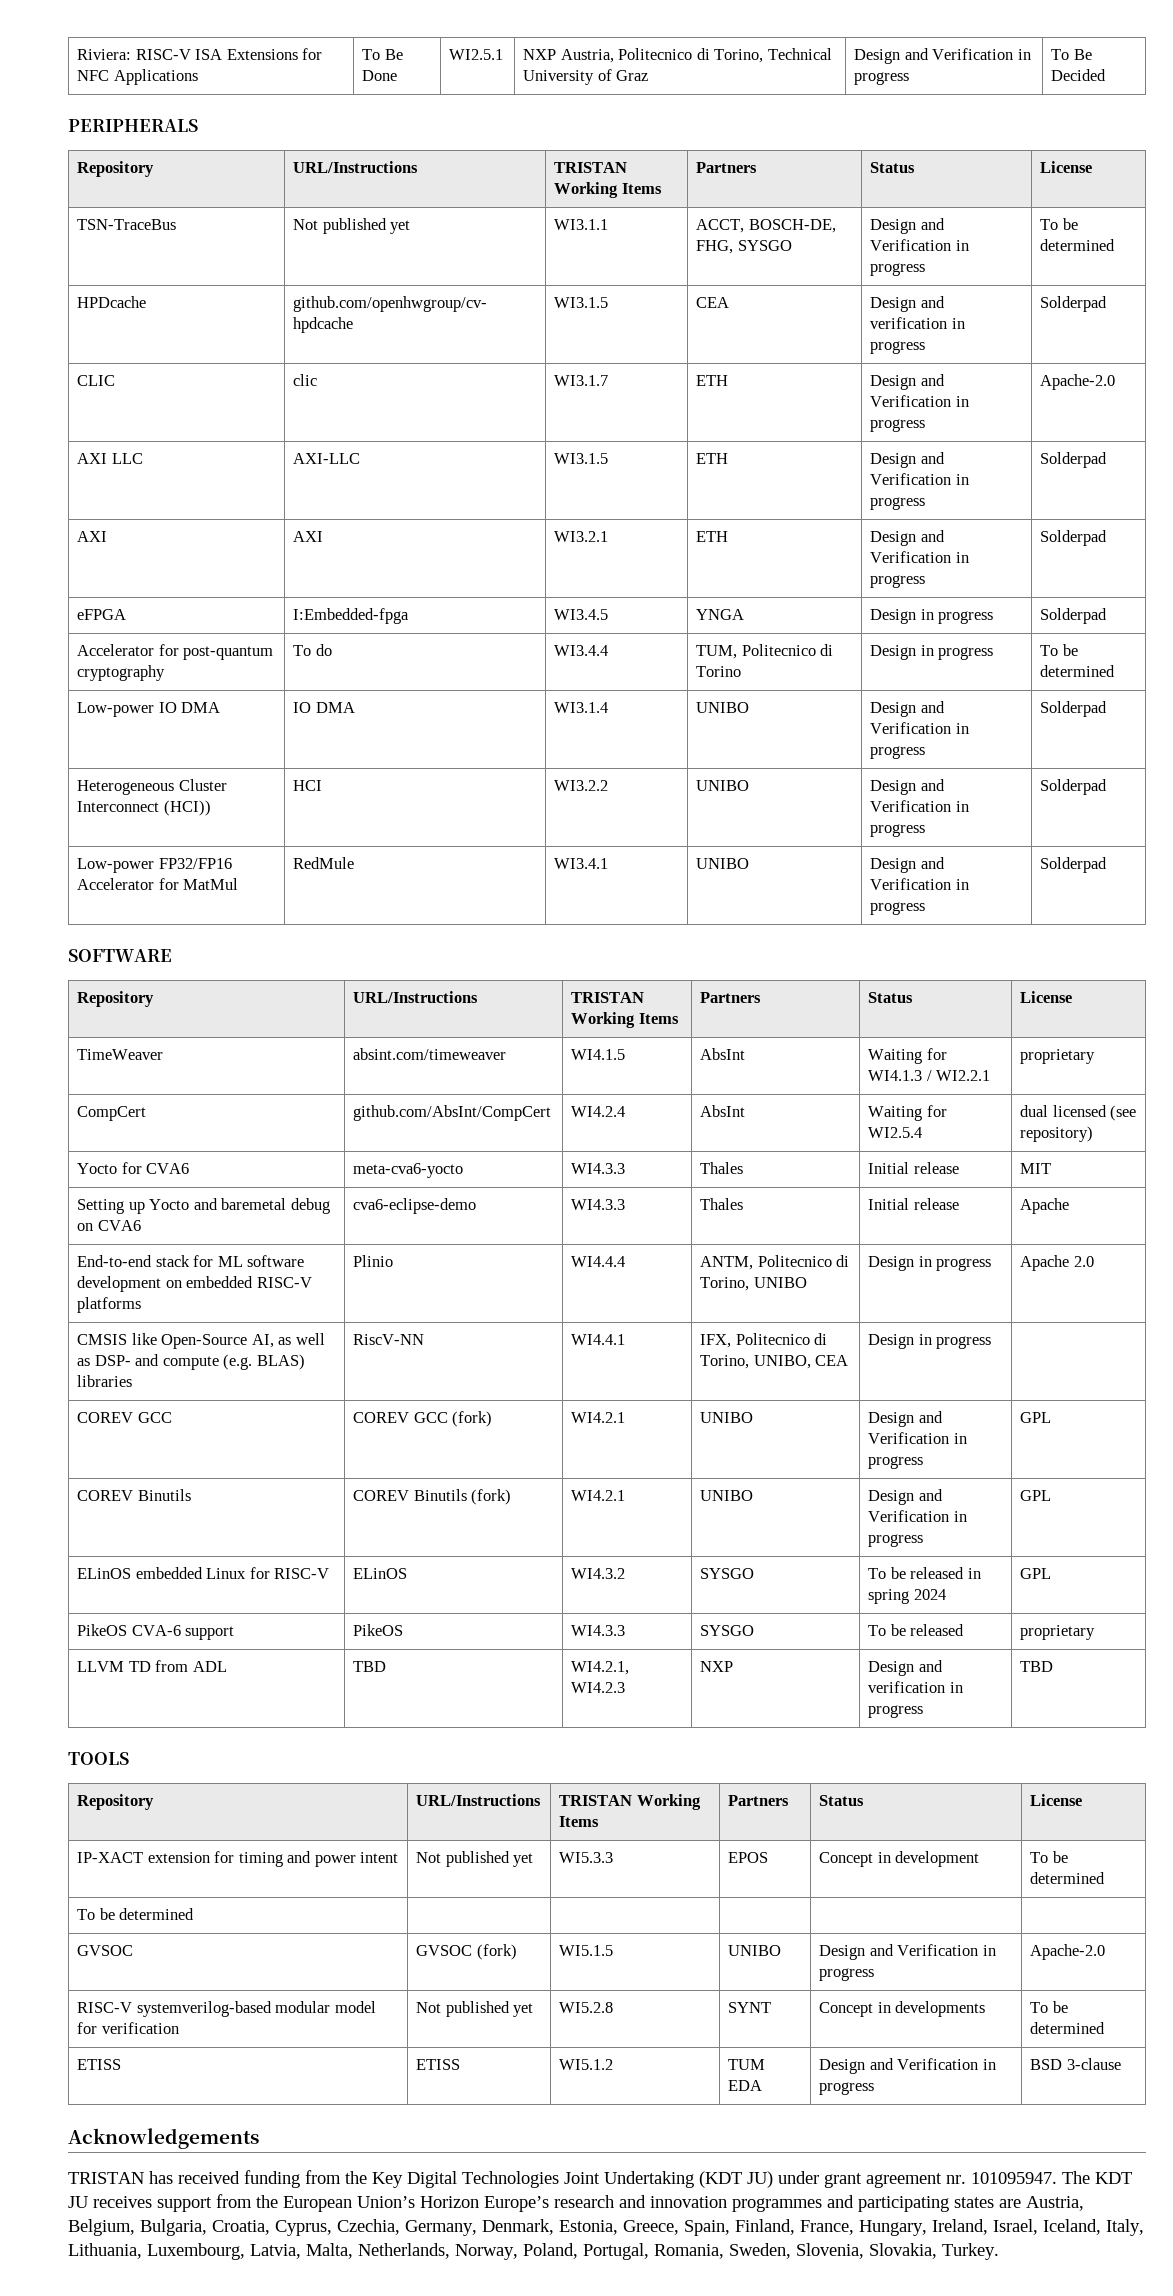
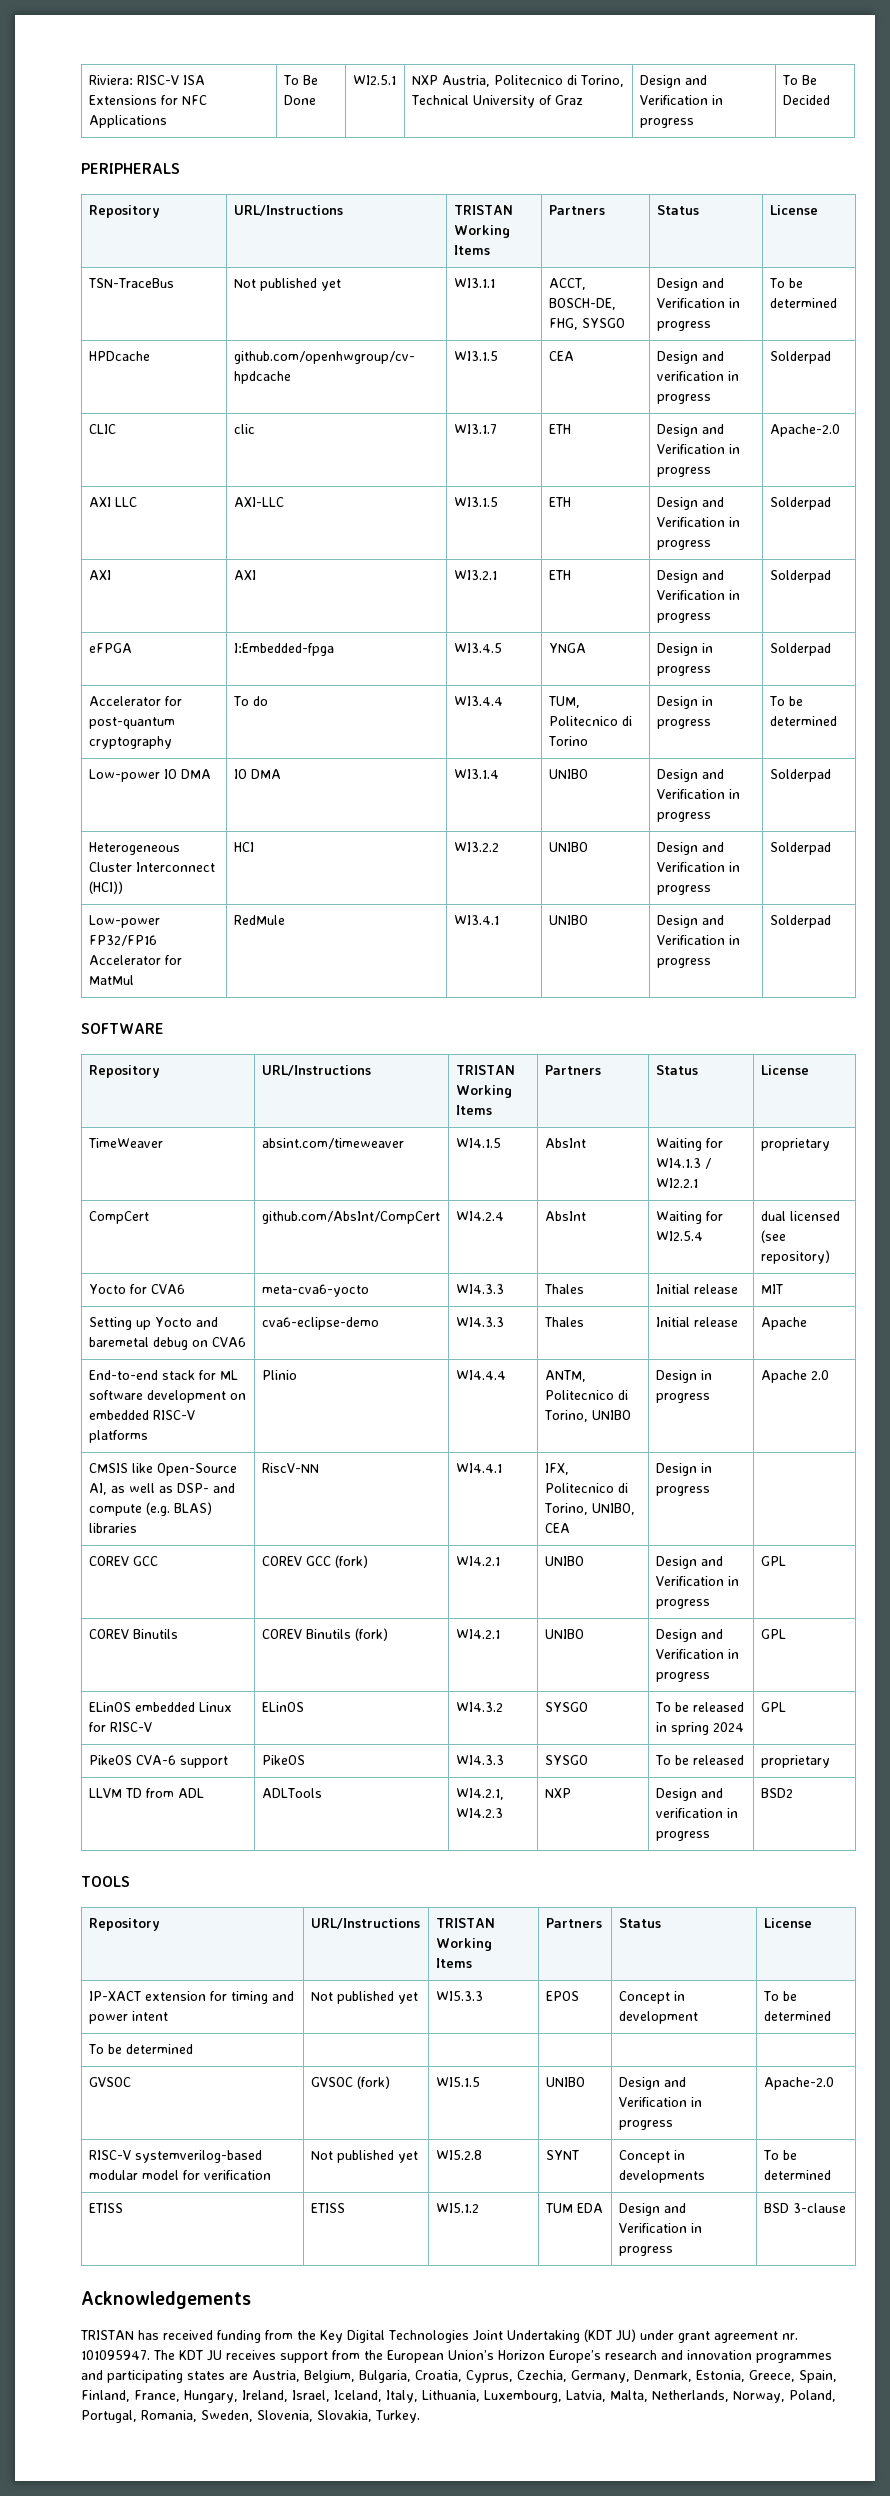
- LLVM TD from ADL | TBD | WI4.2.1, WI4.2.3 | NXP | Design and verification in progress | TBD
+ LLVM TD from ADL | ADLTools | WI4.2.1, WI4.2.3 | NXP | Design and verification in progress | BSD2

